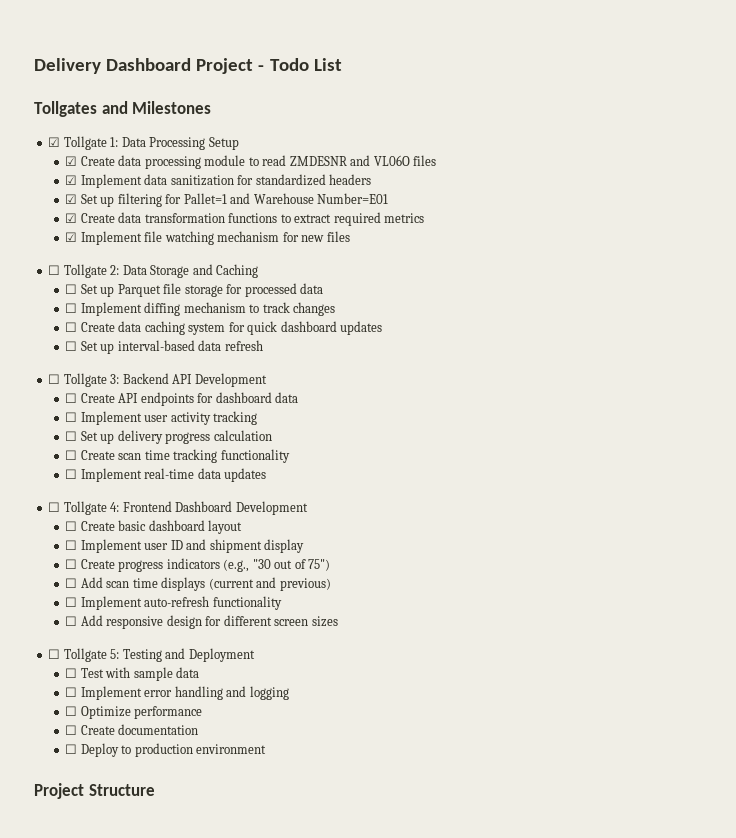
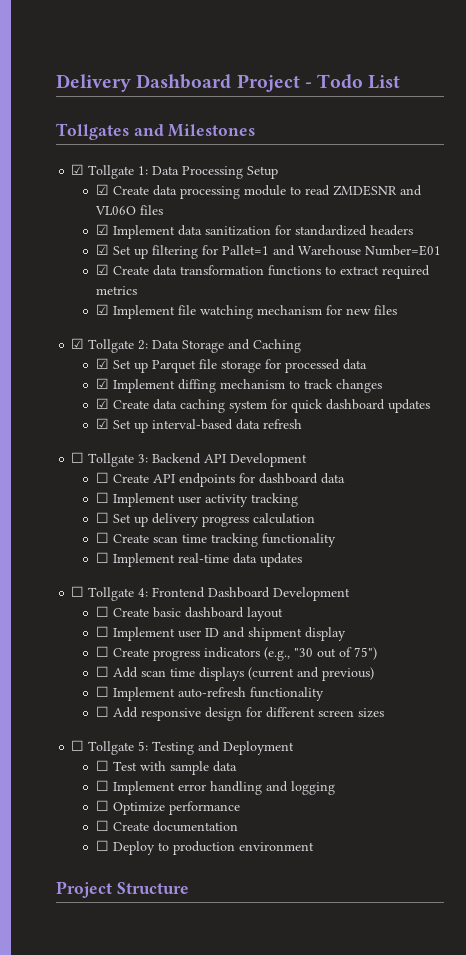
- ☐ Tollgate 2: Data Storage and Caching
+ ☑ Tollgate 2: Data Storage and Caching
- ☐ Set up Parquet file storage for processed data
+ ☑ Set up Parquet file storage for processed data
- ☐ Implement diffing mechanism to track changes
+ ☑ Implement diffing mechanism to track changes
- ☐ Create data caching system for quick dashboard updates
+ ☑ Create data caching system for quick dashboard updates
- ☐ Set up interval-based data refresh
+ ☑ Set up interval-based data refresh

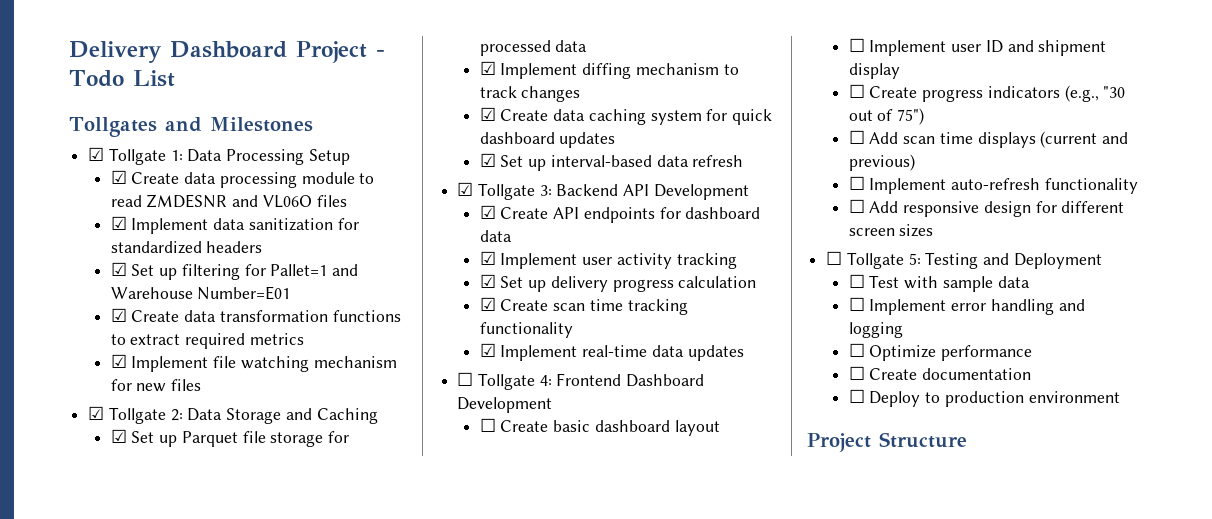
- ☐ Tollgate 3: Backend API Development
+ ☑ Tollgate 3: Backend API Development
- ☐ Create API endpoints for dashboard data
+ ☑ Create API endpoints for dashboard data
- ☐ Implement user activity tracking
+ ☑ Implement user activity tracking
- ☐ Set up delivery progress calculation
+ ☑ Set up delivery progress calculation
- ☐ Create scan time tracking functionality
+ ☑ Create scan time tracking functionality
- ☐ Implement real-time data updates
+ ☑ Implement real-time data updates

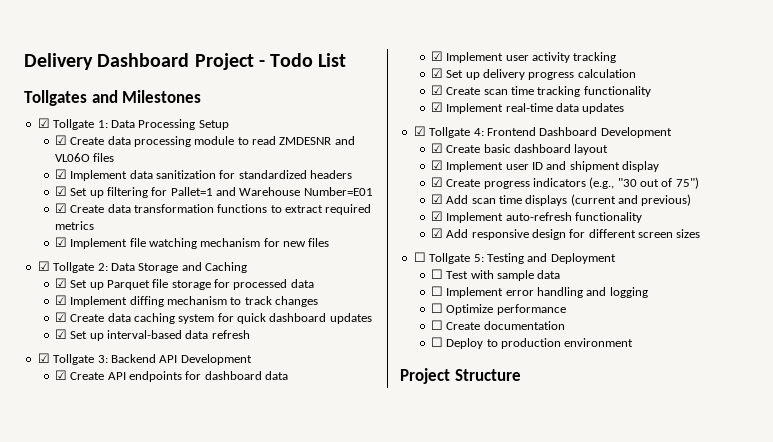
- ☐ Tollgate 4: Frontend Dashboard Development
+ ☑ Tollgate 4: Frontend Dashboard Development
- ☐ Create basic dashboard layout
+ ☑ Create basic dashboard layout
- ☐ Implement user ID and shipment display
+ ☑ Implement user ID and shipment display
- ☐ Create progress indicators (e.g., "30 out of 75")
+ ☑ Create progress indicators (e.g., "30 out of 75")
- ☐ Add scan time displays (current and previous)
+ ☑ Add scan time displays (current and previous)
- ☐ Implement auto-refresh functionality
+ ☑ Implement auto-refresh functionality
- ☐ Add responsive design for different screen sizes
+ ☑ Add responsive design for different screen sizes

